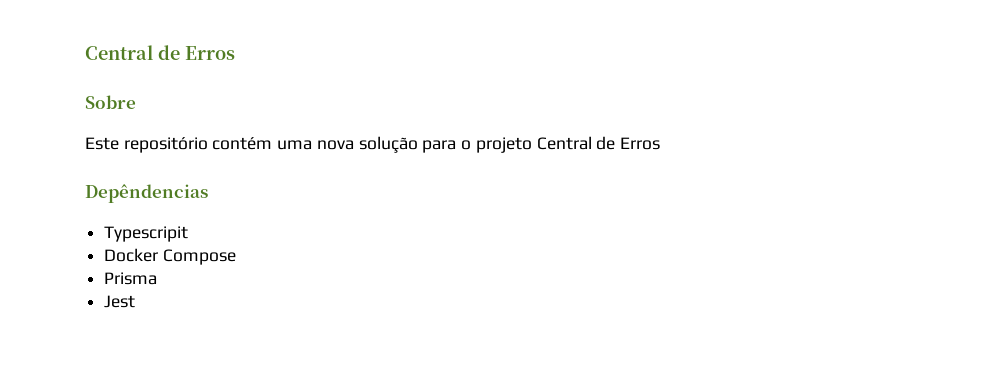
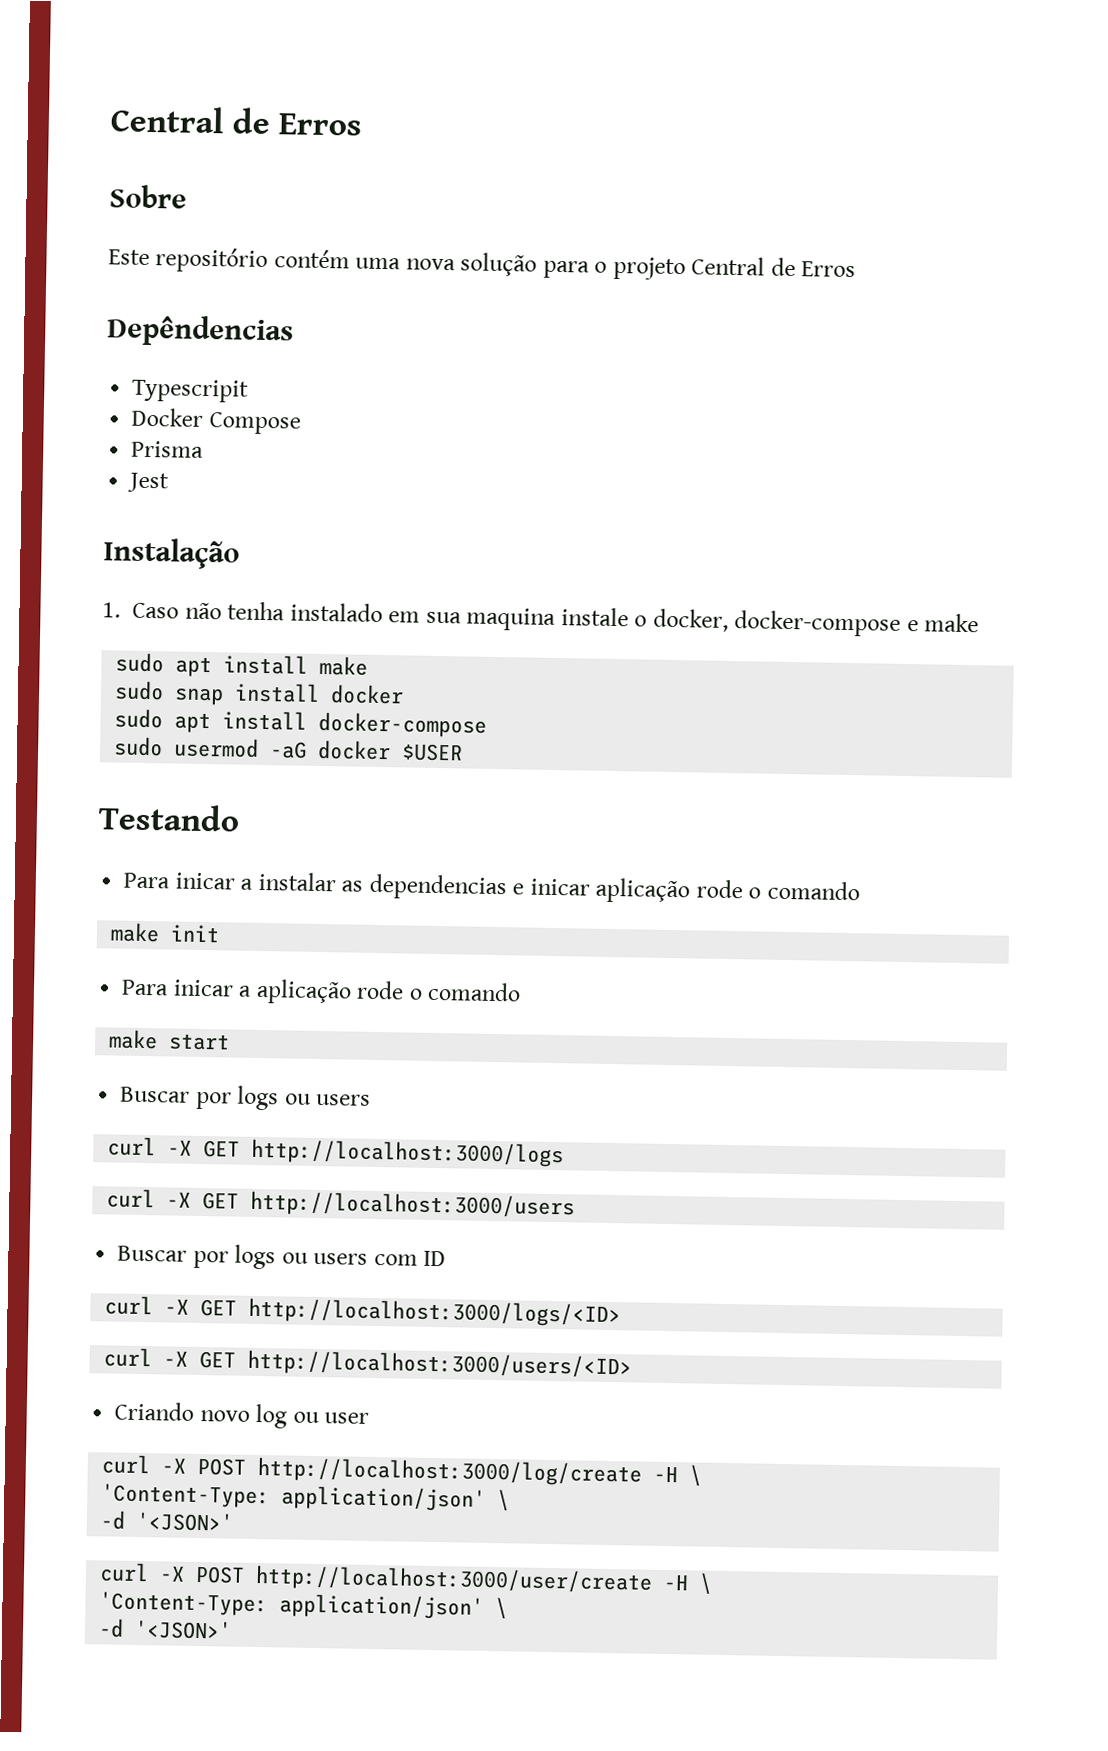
+ Instalação
+ 1. Caso não tenha instalado em sua maquina instale o docker, docker-compose e make
+ sudo apt install make
+ sudo snap install docker
+ sudo apt install docker-compose
+ sudo usermod -aG docker $USER
+ Testando
+ Para inicar a instalar as dependencias e inicar aplicação rode o comando
+ make init
+ Para inicar a aplicação rode o comando
+ make start
+ Buscar por logs ou users
+ curl -X GET http://localhost:3000/logs
+ curl -X GET http://localhost:3000/users
+ Buscar por logs ou users com ID
+ curl -X GET http://localhost:3000/logs/<ID>
+ curl -X GET http://localhost:3000/users/<ID>
+ Criando novo log ou user
+ curl -X POST http://localhost:3000/log/create -H \
+ 'Content-Type: application/json' \
+ -d '<JSON>'
+ curl -X POST http://localhost:3000/user/create -H \
+ 'Content-Type: application/json' \
+ -d '<JSON>'

